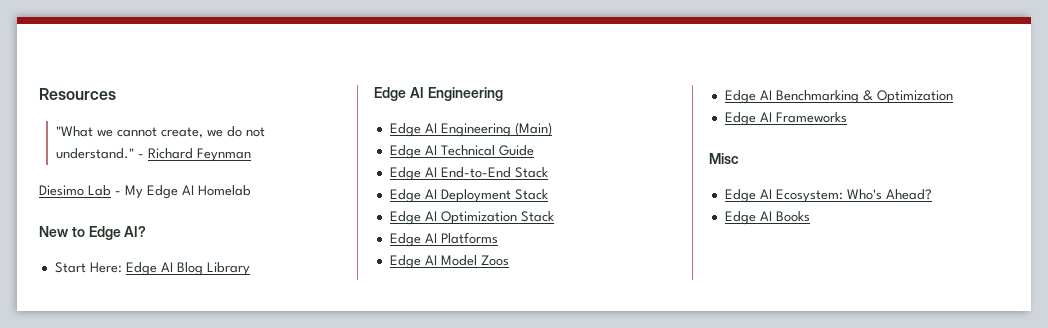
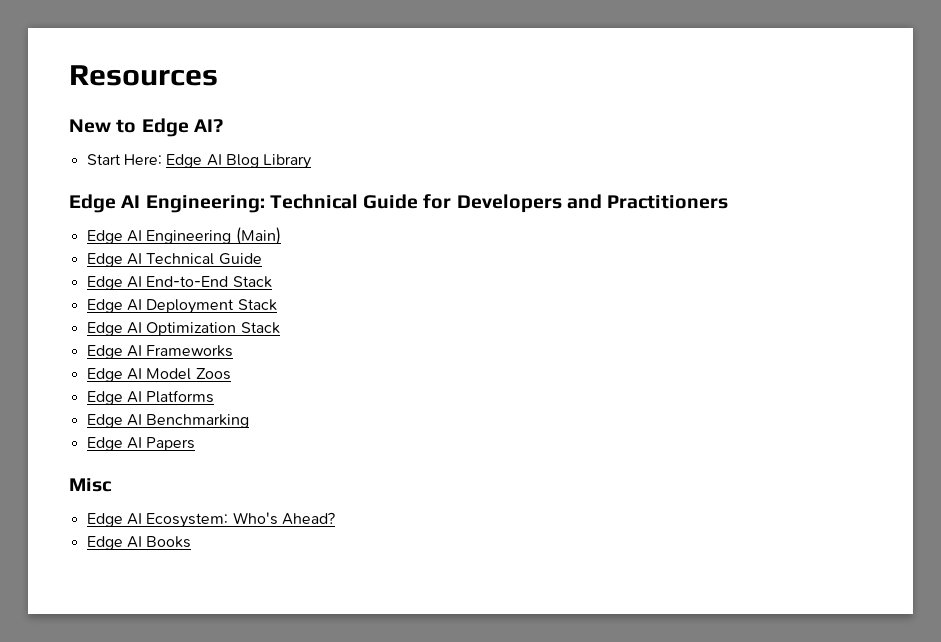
- "What we cannot create, we do not understand." - Richard Feynman
- Diesimo Lab - My Edge AI Homelab
  Start Here: Edge AI Blog Library
- Edge AI Engineering
+ Edge AI Engineering: Technical Guide for Developers and Practitioners
- Edge AI Platforms
+ Edge AI Frameworks
- Edge AI Benchmarking & Optimization
- Edge AI Frameworks
+ Edge AI Platforms
+ Edge AI Benchmarking
+ Edge AI Papers

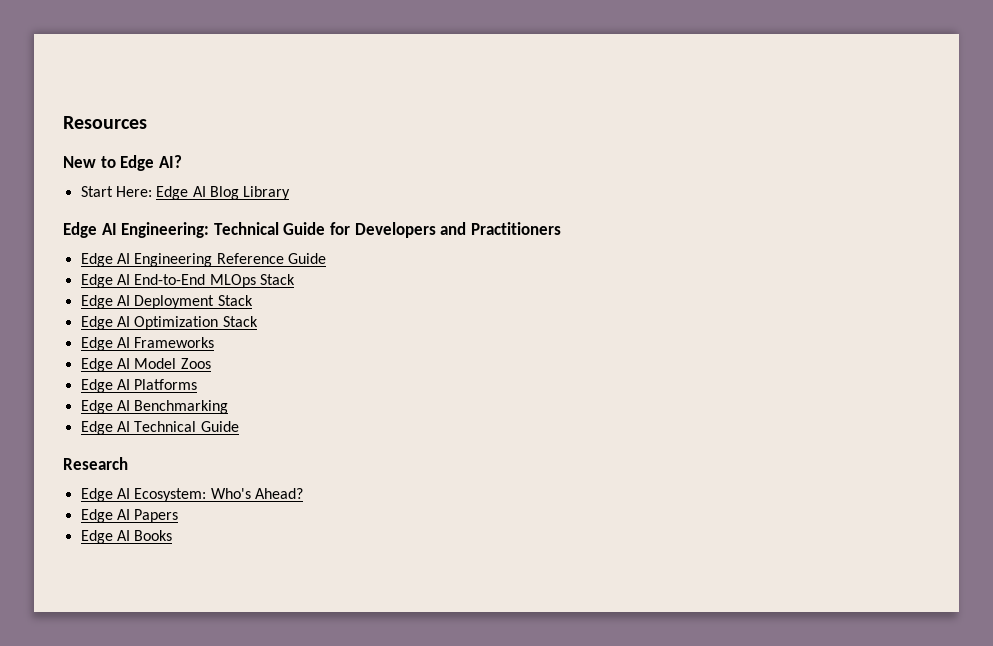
- Edge AI Engineering (Main)
- Edge AI Technical Guide
+ Edge AI Engineering Reference Guide
- Edge AI End-to-End Stack
+ Edge AI End-to-End MLOps Stack
- Edge AI Papers
- Misc
+ Edge AI Technical Guide
+ Research
+ Edge AI Papers

